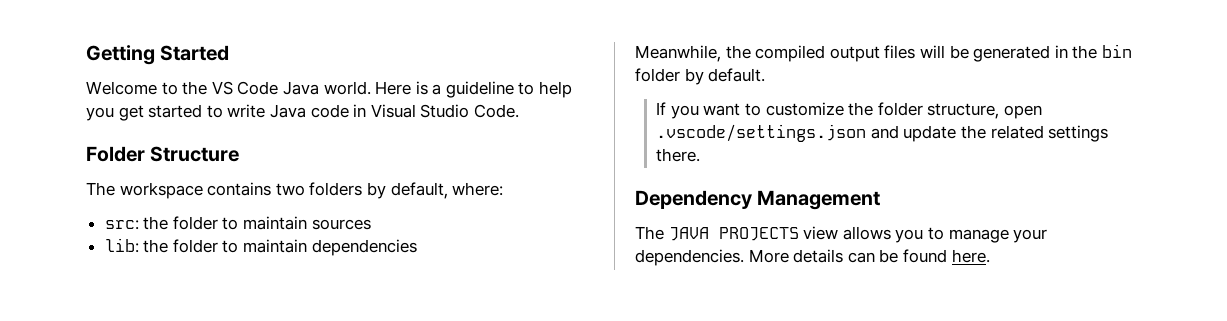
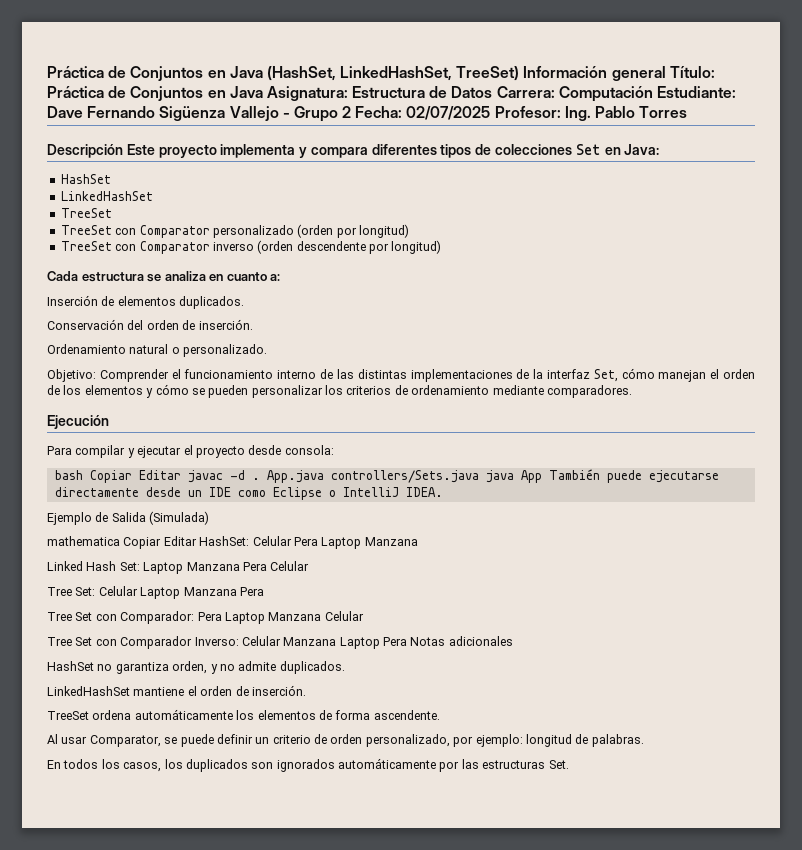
- Getting Started
- Welcome to the VS Code Java world. Here is a guideline to help you get started to write Java code in Visual Studio Code.
- Folder Structure
- The workspace contains two folders by default, where:
- src: the folder to maintain sources
- lib: the folder to maintain dependencies
- Meanwhile, the compiled output files will be generated in the bin folder by default.
- If you want to customize the folder structure, open .vscode/settings.json and update the related settings there.
- Dependency Management
- The JAVA PROJECTS view allows you to manage your dependencies. More details can be found here.
+ Práctica de Conjuntos en Java (HashSet, LinkedHashSet, TreeSet) Información general Título: Práctica de Conjuntos en Java Asignatura: Estructura de Datos Carrera: Computación Estudiante: Dave Fernando Sigüenza Vallejo - Grupo 2 Fecha: 02/07/2025 Profesor: Ing. Pablo Torres
+ Descripción Este proyecto implementa y compara diferentes tipos de colecciones Set en Java:
+ HashSet
+ LinkedHashSet
+ TreeSet
+ TreeSet con Comparator personalizado (orden por longitud)
+ TreeSet con Comparator inverso (orden descendente por longitud)
+ Cada estructura se analiza en cuanto a:
+ Inserción de elementos duplicados.
+ Conservación del orden de inserción.
+ Ordenamiento natural o personalizado.
+ Objetivo: Comprender el funcionamiento interno de las distintas implementaciones de la interfaz Set, cómo manejan el orden de los elementos y cómo se pueden personalizar los criterios de ordenamiento mediante comparadores.
+ Ejecución
+ Para compilar y ejecutar el proyecto desde consola:
+ bash Copiar Editar javac -d . App.java controllers/Sets.java java App También puede ejecutarse directamente desde un IDE como Eclipse o IntelliJ IDEA.
+ Ejemplo de Salida (Simulada)
+ mathematica Copiar Editar HashSet: Celular Pera Laptop Manzana
+ Linked Hash Set: Laptop Manzana Pera Celular
+ Tree Set: Celular Laptop Manzana Pera
+ Tree Set con Comparador: Pera Laptop Manzana Celular
+ Tree Set con Comparador Inverso: Celular Manzana Laptop Pera Notas adicionales
+ HashSet no garantiza orden, y no admite duplicados.
+ LinkedHashSet mantiene el orden de inserción.
+ TreeSet ordena automáticamente los elementos de forma ascendente.
+ Al usar Comparator, se puede definir un criterio de orden personalizado, por ejemplo: longitud de palabras.
+ En todos los casos, los duplicados son ignorados automáticamente por las estructuras Set.

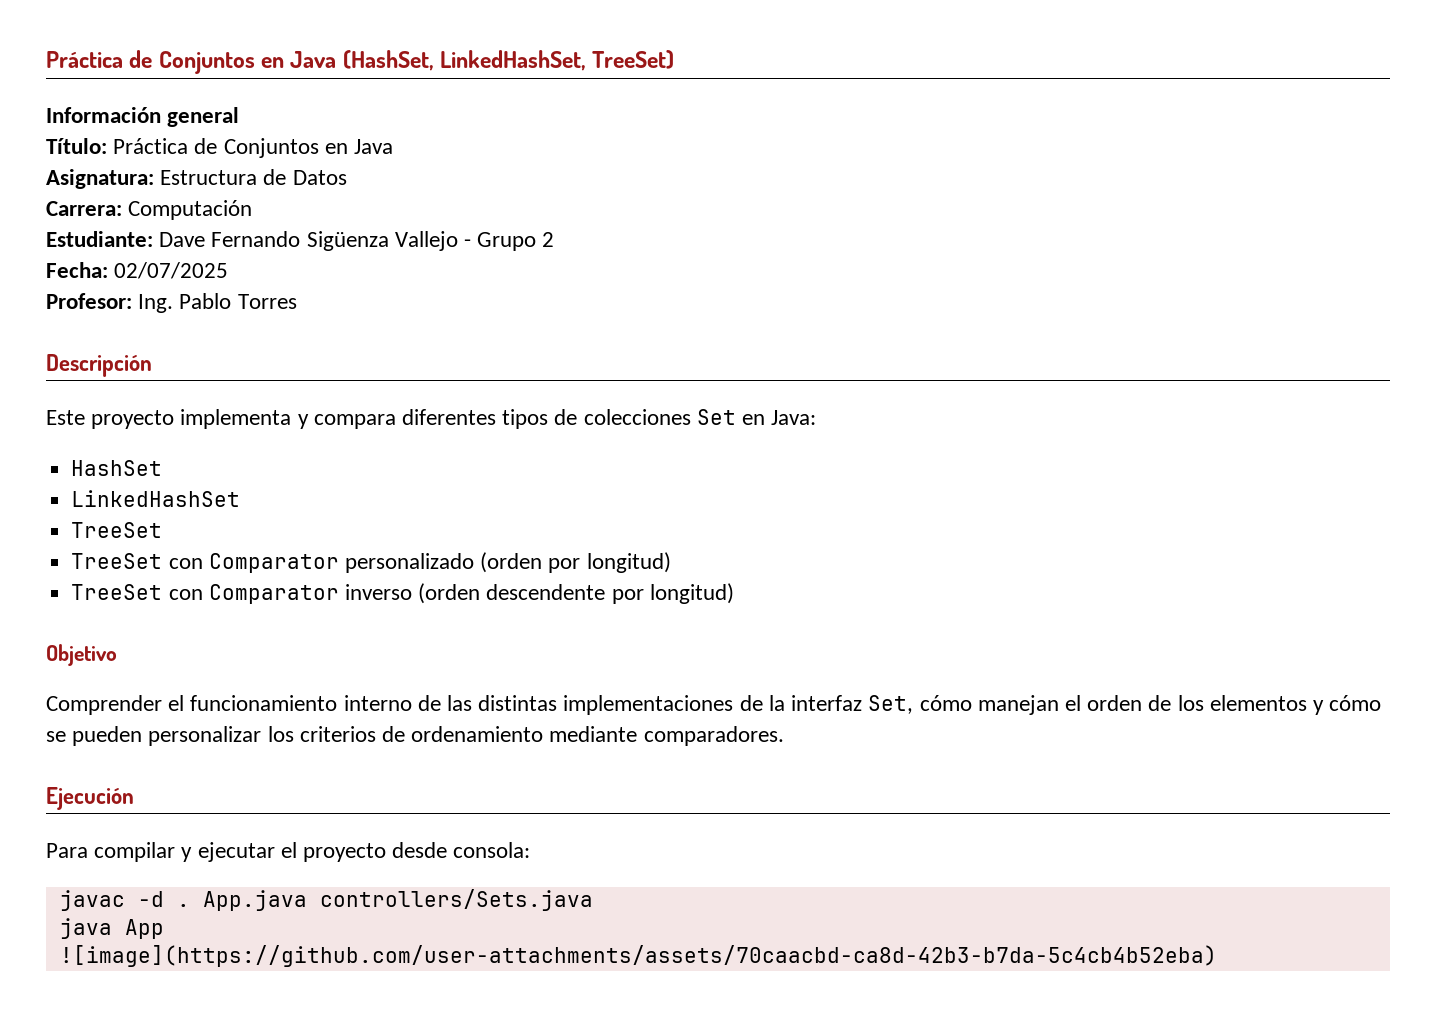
- Práctica de Conjuntos en Java (HashSet, LinkedHashSet, TreeSet) Información general Título: Práctica de Conjuntos en Java Asignatura: Estructura de Datos Carrera: Computación Estudiante: Dave Fernando Sigüenza Vallejo - Grupo 2 Fecha: 02/07/2025 Profesor: Ing. Pablo Torres
+ Práctica de Conjuntos en Java (HashSet, LinkedHashSet, TreeSet)
+ Información general
+ Título: Práctica de Conjuntos en Java
+ Asignatura: Estructura de Datos
+ Carrera: Computación
+ Estudiante: Dave Fernando Sigüenza Vallejo - Grupo 2
+ Fecha: 02/07/2025
+ Profesor: Ing. Pablo Torres
- Descripción Este proyecto implementa y compara diferentes tipos de colecciones Set en Java:
+ Descripción
+ Este proyecto implementa y compara diferentes tipos de colecciones Set en Java:
- Cada estructura se analiza en cuanto a:
- Inserción de elementos duplicados.
- Conservación del orden de inserción.
- Ordenamiento natural o personalizado.
- Objetivo: Comprender el funcionamiento interno de las distintas implementaciones de la interfaz Set, cómo manejan el orden de los elementos y cómo se pueden personalizar los criterios de ordenamiento mediante comparadores.
+ Objetivo
+ Comprender el funcionamiento interno de las distintas implementaciones de la interfaz Set, cómo manejan el orden de los elementos y cómo se pueden personalizar los criterios de ordenamiento mediante comparadores.
- bash Copiar Editar javac -d .
+ javac -d .
- App.java controllers/Sets.java java App También puede ejecutarse directamente desde un IDE como Eclipse o IntelliJ IDEA.
- Ejemplo de Salida (Simulada)
- mathematica Copiar Editar HashSet: Celular Pera Laptop Manzana
- Linked Hash Set: Laptop Manzana Pera Celular
- Tree Set: Celular Laptop Manzana Pera
- Tree Set con Comparador: Pera Laptop Manzana Celular
- Tree Set con Comparador Inverso: Celular Manzana Laptop Pera Notas adicionales
- HashSet no garantiza orden, y no admite duplicados.
- LinkedHashSet mantiene el orden de inserción.
- TreeSet ordena automáticamente los elementos de forma ascendente.
- Al usar Comparator, se puede definir un criterio de orden personalizado, por ejemplo: longitud de palabras.
- En todos los casos, los duplicados son ignorados automáticamente por las estructuras Set.
+ App.java controllers/Sets.java
+ java App
+ ![image](https://github.com/user-attachments/assets/70caacbd-ca8d-42b3-b7da-5c4cb4b52eba)

